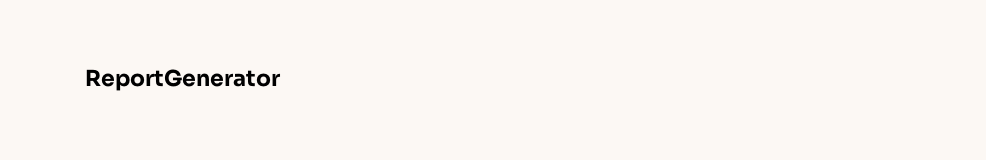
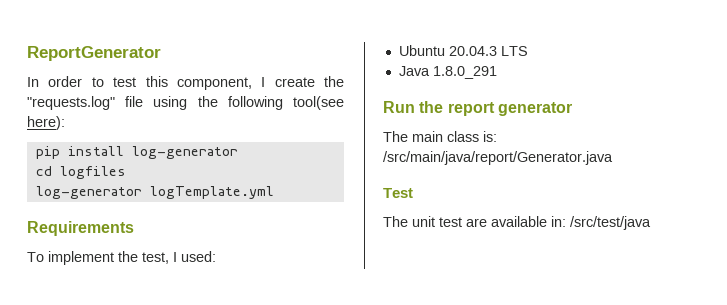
+ In order to test this component, I create the "requests.log" file using the following tool(see here):
+ pip install log-generator
+ cd logfiles
+ log-generator logTemplate.yml
+ Requirements
+ To implement the test, I used:
+ Ubuntu 20.04.3 LTS
+ Java 1.8.0_291
+ Run the report generator
+ The main class is: /src/main/java/report/Generator.java
+ Test
+ The unit test are available in: /src/test/java

